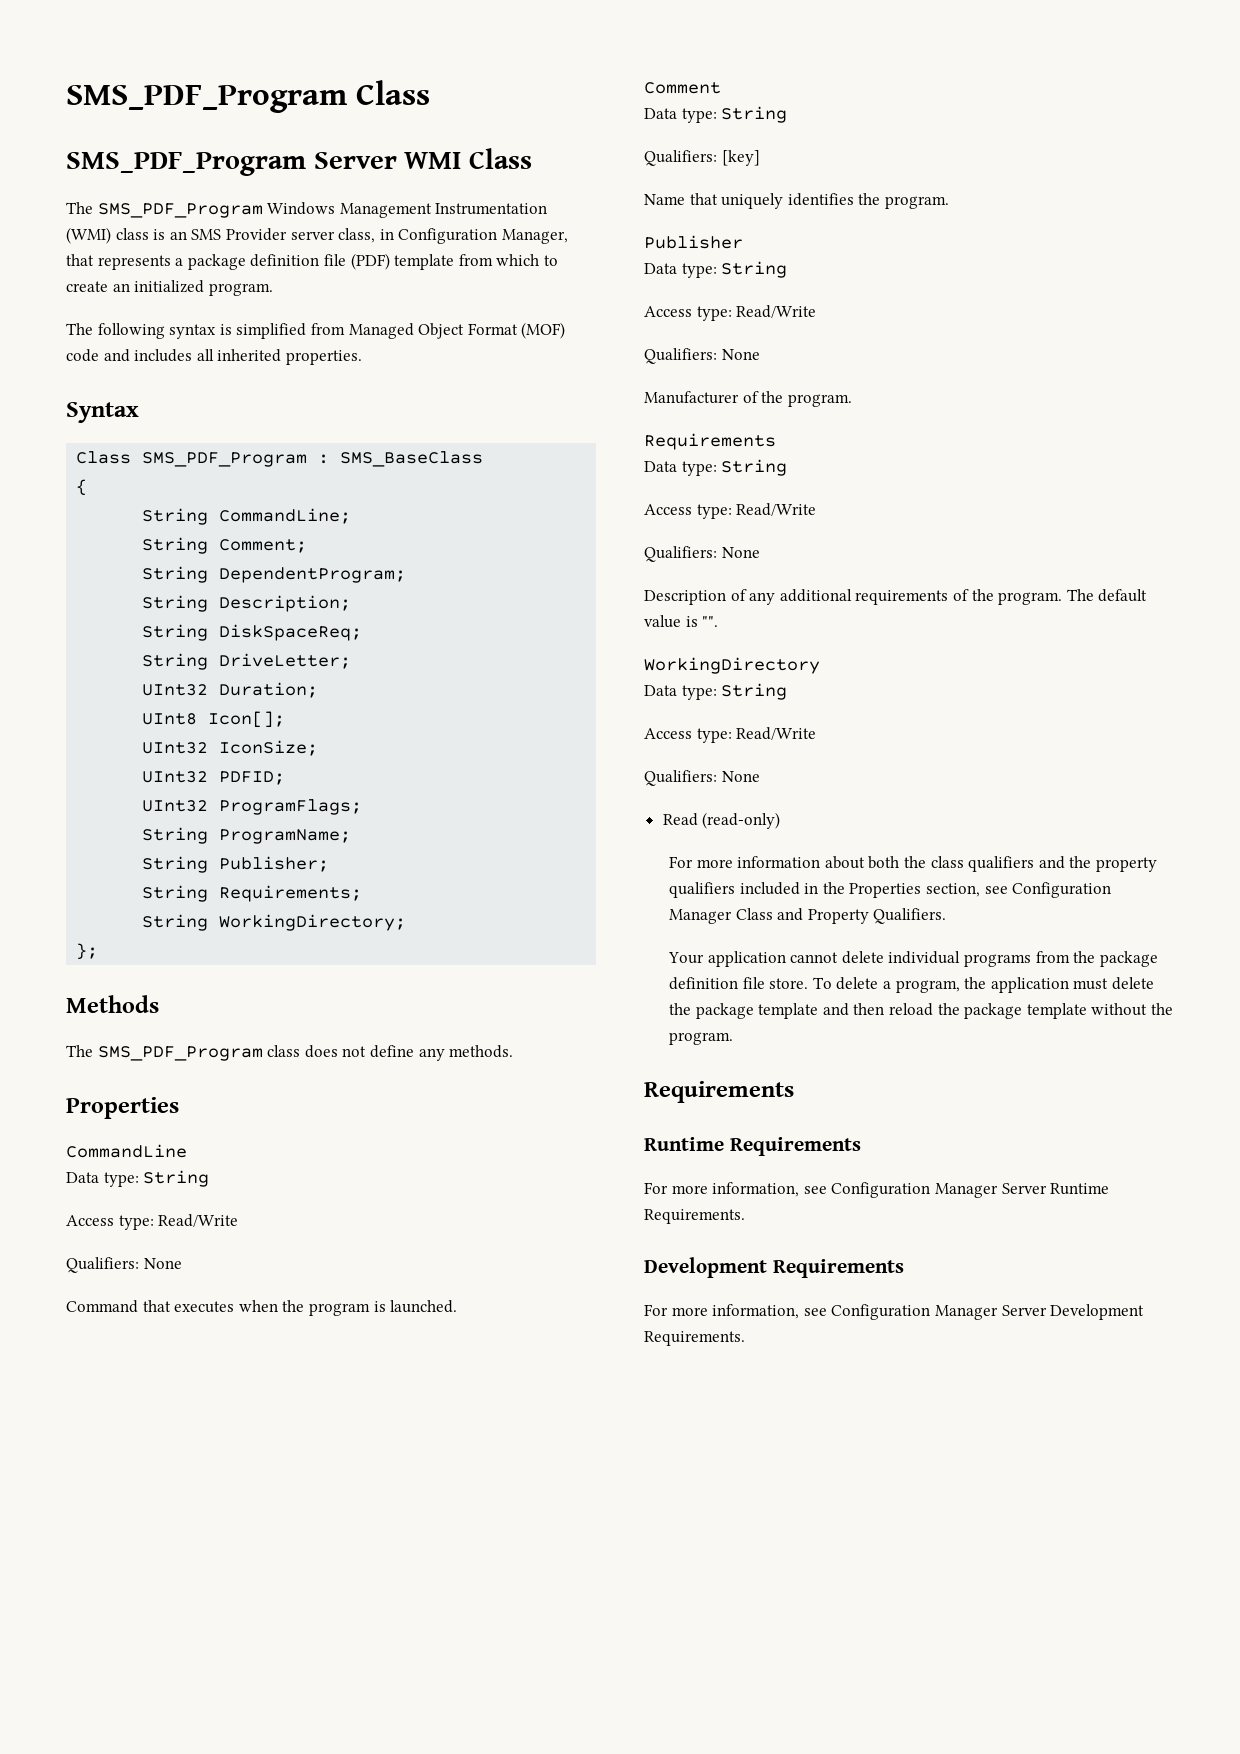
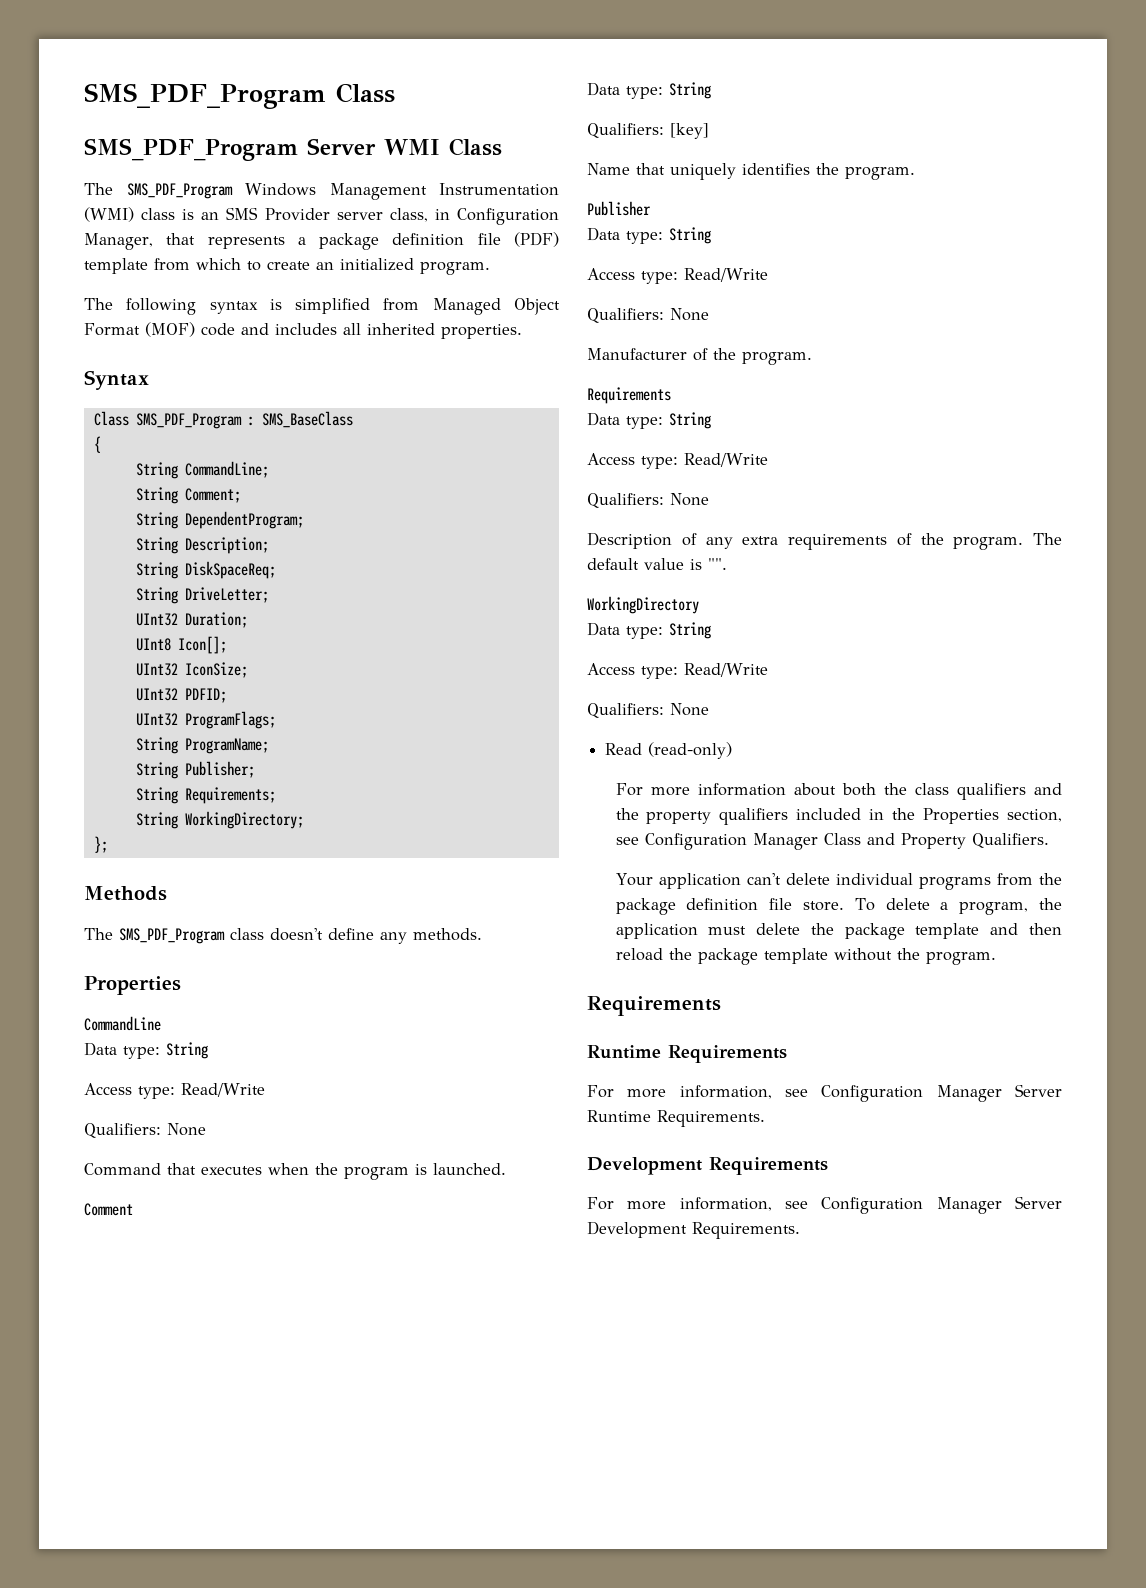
- The SMS_PDF_Program class does not define any methods.
+ The SMS_PDF_Program class doesn't define any methods.
- Description of any additional requirements of the program.
+ Description of any extra requirements of the program.
- Your application cannot delete individual programs from the package definition file store.
+ Your application can't delete individual programs from the package definition file store.

